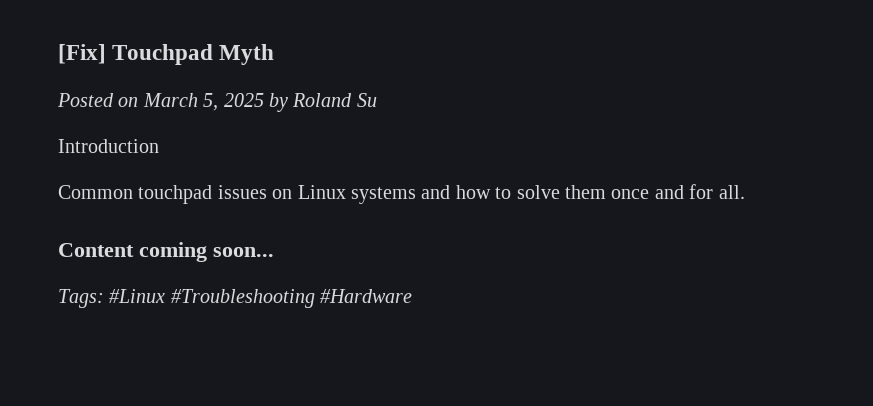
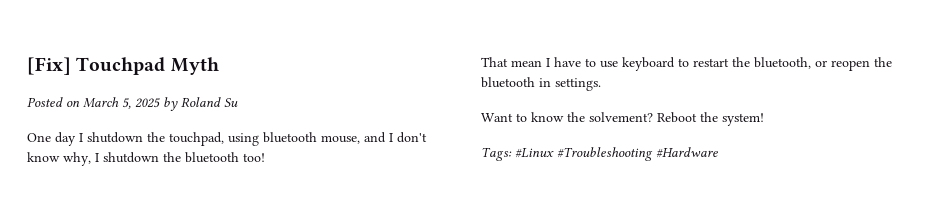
- Introduction
- Common touchpad issues on Linux systems and how to solve them once and for all.
- Content coming soon...
+ One day I shutdown the touchpad, using bluetooth mouse, and I don't know why, I shutdown the bluetooth too!
+ That mean I have to use keyboard to restart the bluetooth, or reopen the bluetooth in settings.
+ Want to know the solvement? Reboot the system!

